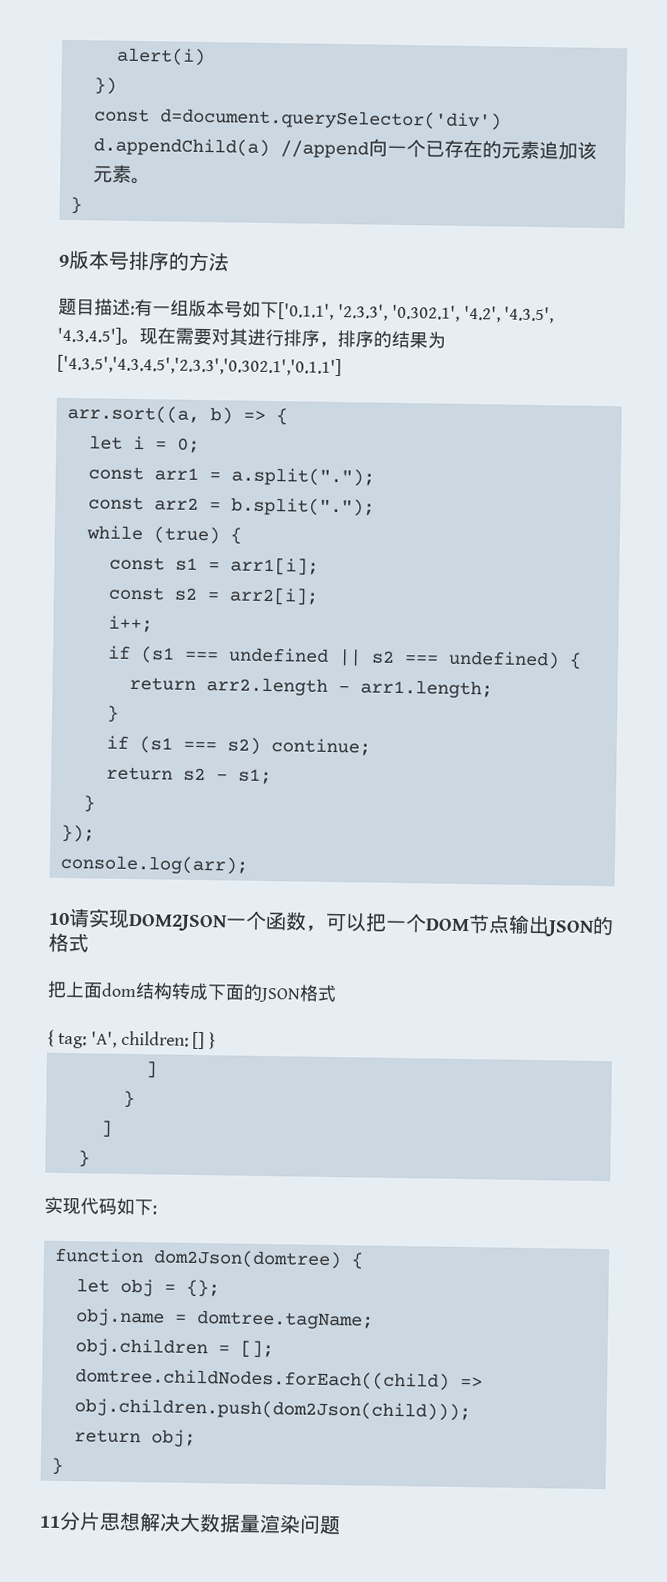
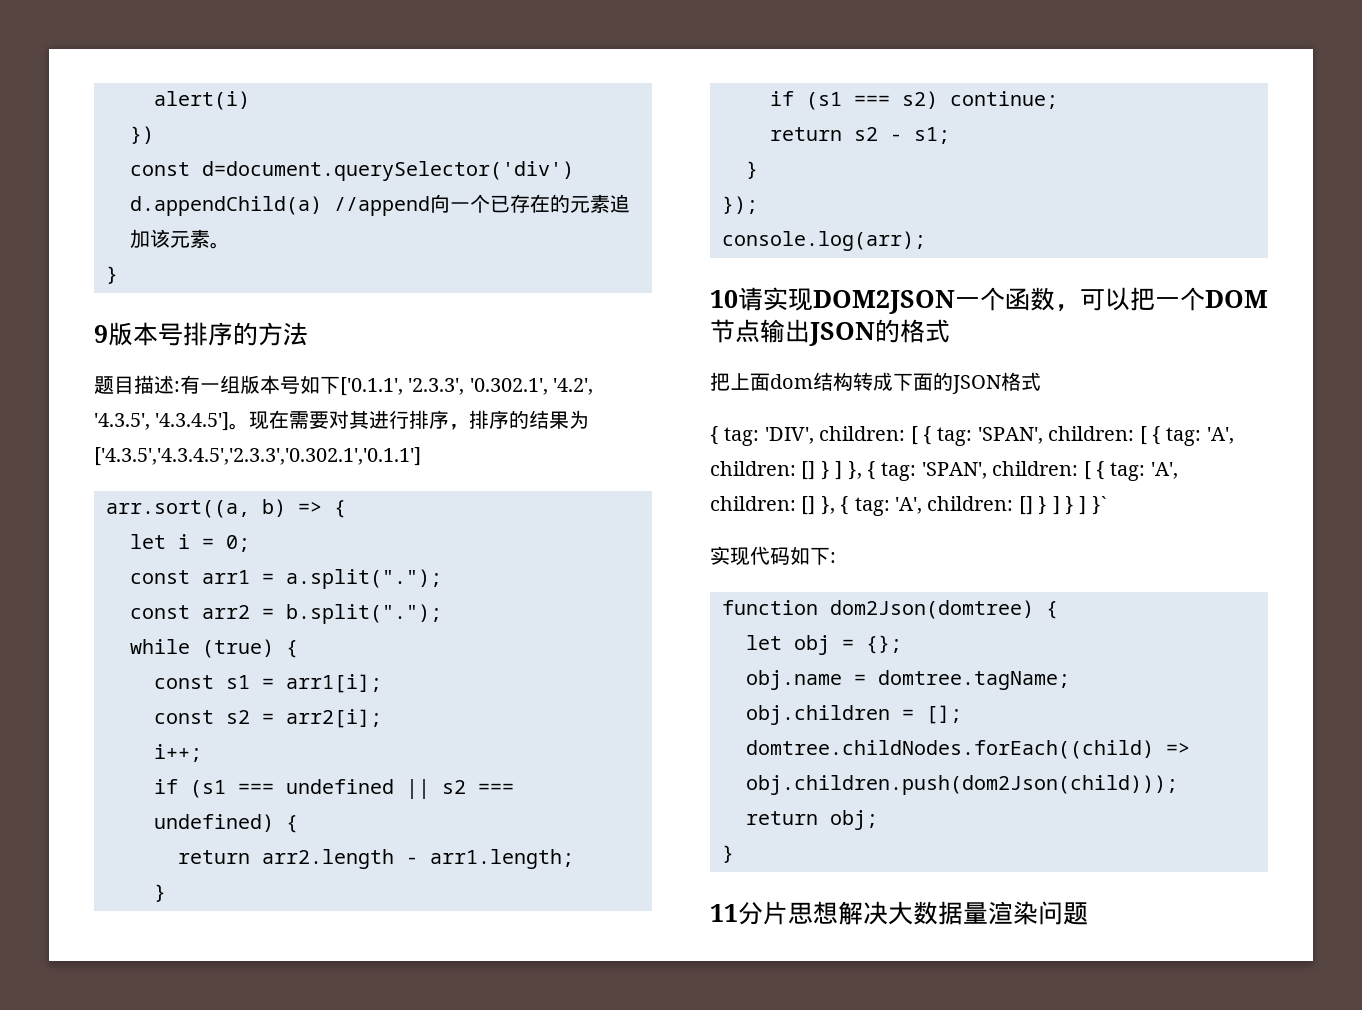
- { tag: 'A', children: [] }
- ]
- }
- ]
- }
+ { tag: 'DIV', children: [ { tag: 'SPAN', children: [ { tag: 'A', children: [] } ] }, { tag: 'SPAN', children: [ { tag: 'A', children: [] }, { tag: 'A', children: [] } ] } ] }`

